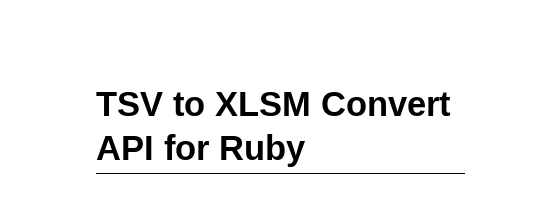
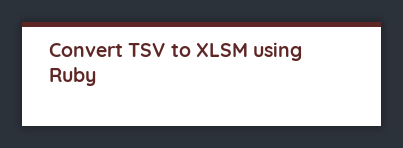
- TSV to XLSM Convert API for Ruby
+ Convert TSV to XLSM using Ruby

